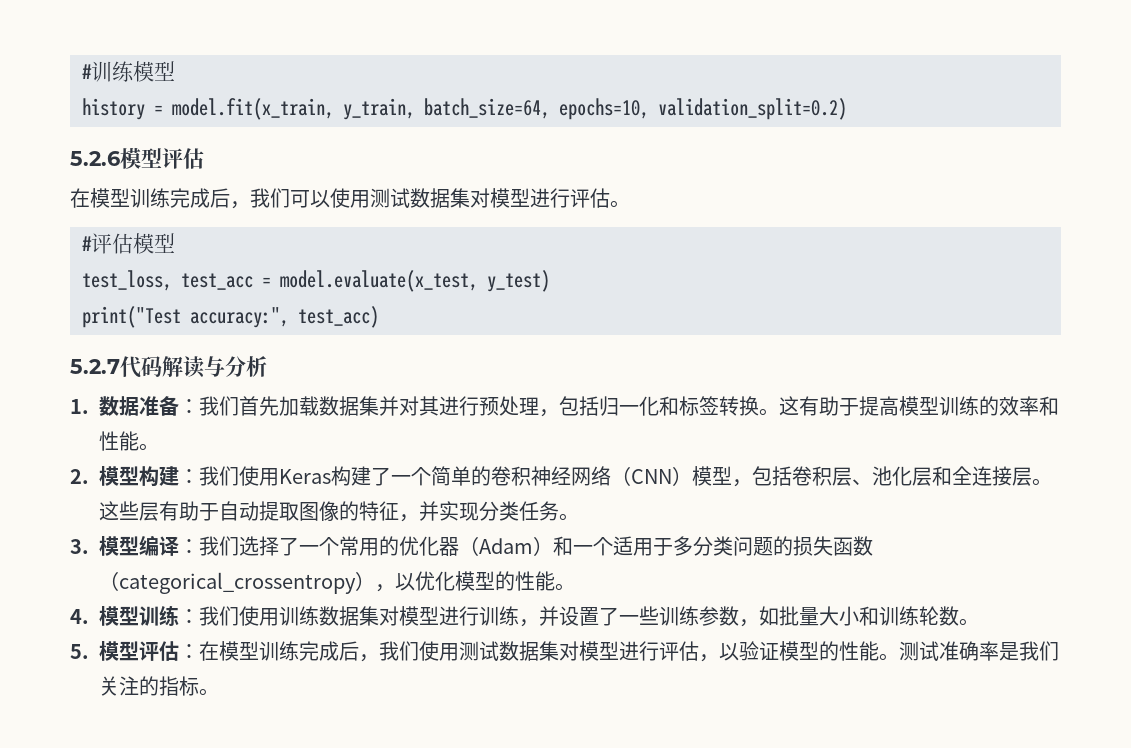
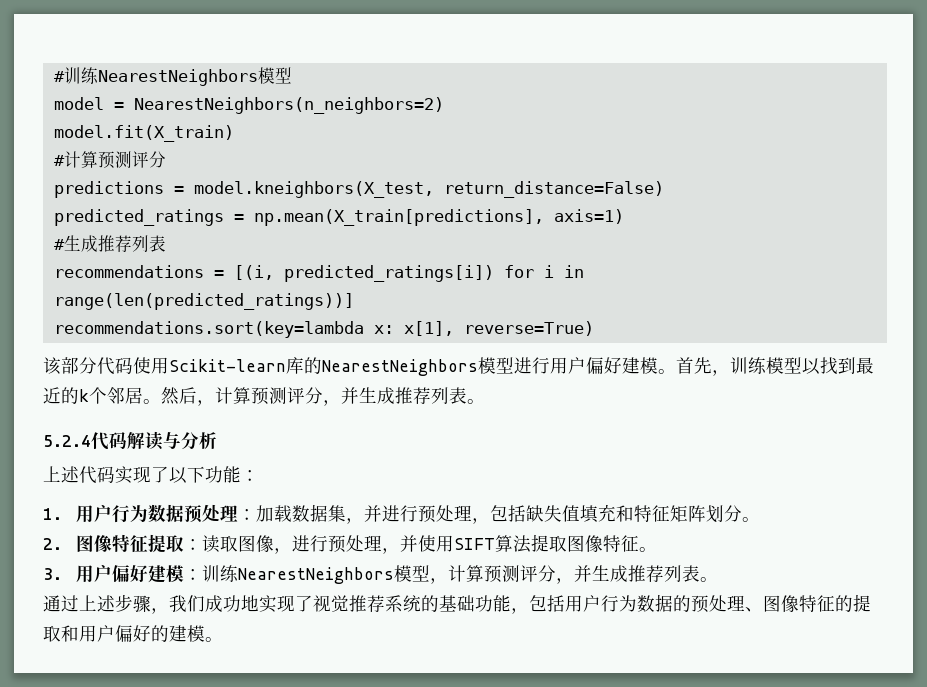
- #训练模型
- history = model.fit(x_train, y_train, batch_size=64, epochs=10, validation_split=0.2)
- 5.2.6模型评估
- 在模型训练完成后，我们可以使用测试数据集对模型进行评估。
- #评估模型
- test_loss, test_acc = model.evaluate(x_test, y_test)
- print("Test accuracy:", test_acc)
- 5.2.7代码解读与分析
- 1.数据准备：我们首先加载数据集并对其进行预处理，包括归一化和标签转换。这有助于提高模型训练的效率和性能。
- 2.模型构建：我们使用Keras构建了一个简单的卷积神经网络（CNN）模型，包括卷积层、池化层和全连接层。这些层有助于自动提取图像的特征，并实现分类任务。
- 3.模型编译：我们选择了一个常用的优化器（Adam）和一个适用于多分类问题的损失函数（categorical_crossentropy），以优化模型的性能。
- 4.模型训练：我们使用训练数据集对模型进行训练，并设置了一些训练参数，如批量大小和训练轮数。
- 5.模型评估：在模型训练完成后，我们使用测试数据集对模型进行评估，以验证模型的性能。测试准确率是我们关注的指标。
+ #训练NearestNeighbors模型
+ model = NearestNeighbors(n_neighbors=2)
+ model.fit(X_train)
+ #计算预测评分
+ predictions = model.kneighbors(X_test, return_distance=False)
+ predicted_ratings = np.mean(X_train[predictions], axis=1)
+ #生成推荐列表
+ recommendations = [(i, predicted_ratings[i]) for i in range(len(predicted_ratings))]
+ recommendations.sort(key=lambda x: x[1], reverse=True)
+ 该部分代码使用Scikit-learn库的NearestNeighbors模型进行用户偏好建模。首先，训练模型以找到最近的k个邻居。然后，计算预测评分，并生成推荐列表。
+ 5.2.4代码解读与分析
+ 上述代码实现了以下功能：
+ 1.用户行为数据预处理：加载数据集，并进行预处理，包括缺失值填充和特征矩阵划分。
+ 2.图像特征提取：读取图像，进行预处理，并使用SIFT算法提取图像特征。
+ 3.用户偏好建模：训练NearestNeighbors模型，计算预测评分，并生成推荐列表。
+ 通过上述步骤，我们成功地实现了视觉推荐系统的基础功能，包括用户行为数据的预处理、图像特征的提取和用户偏好的建模。

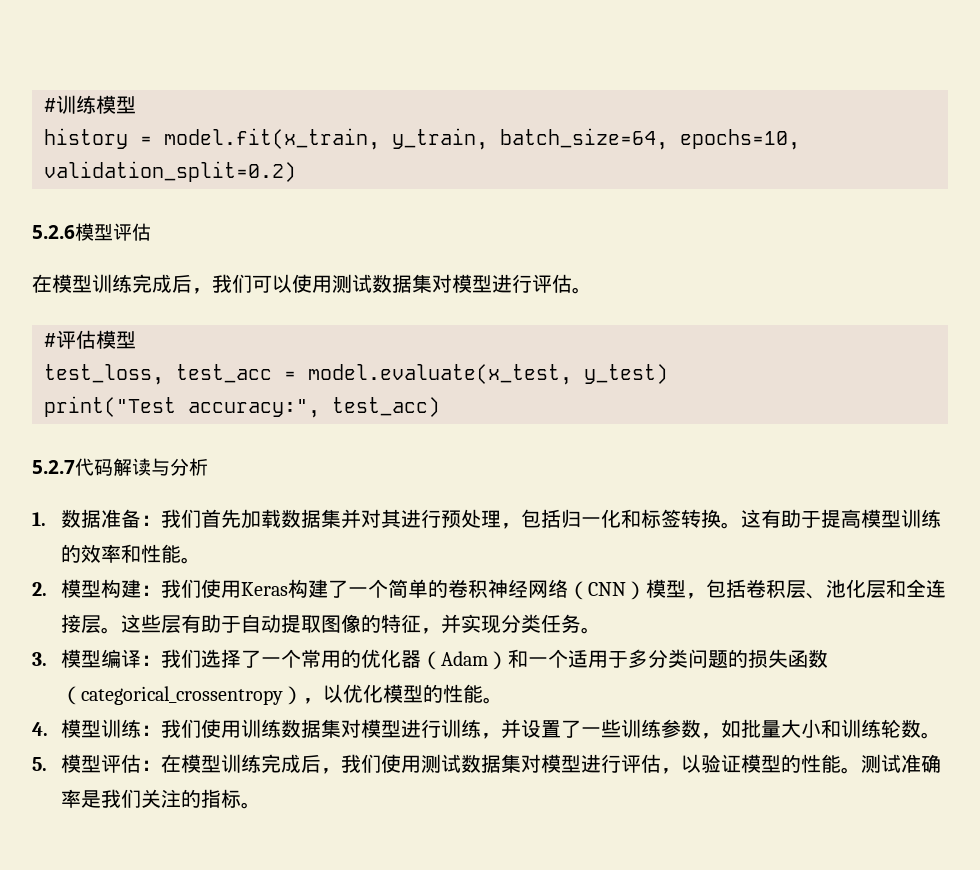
- #训练NearestNeighbors模型
- model = NearestNeighbors(n_neighbors=2)
- model.fit(X_train)
- #计算预测评分
- predictions = model.kneighbors(X_test, return_distance=False)
- predicted_ratings = np.mean(X_train[predictions], axis=1)
- #生成推荐列表
- recommendations = [(i, predicted_ratings[i]) for i in range(len(predicted_ratings))]
- recommendations.sort(key=lambda x: x[1], reverse=True)
- 该部分代码使用Scikit-learn库的NearestNeighbors模型进行用户偏好建模。首先，训练模型以找到最近的k个邻居。然后，计算预测评分，并生成推荐列表。
- 5.2.4代码解读与分析
- 上述代码实现了以下功能：
- 1.用户行为数据预处理：加载数据集，并进行预处理，包括缺失值填充和特征矩阵划分。
- 2.图像特征提取：读取图像，进行预处理，并使用SIFT算法提取图像特征。
- 3.用户偏好建模：训练NearestNeighbors模型，计算预测评分，并生成推荐列表。
- 通过上述步骤，我们成功地实现了视觉推荐系统的基础功能，包括用户行为数据的预处理、图像特征的提取和用户偏好的建模。
+ #训练模型
+ history = model.fit(x_train, y_train, batch_size=64, epochs=10, validation_split=0.2)
+ 5.2.6模型评估
+ 在模型训练完成后，我们可以使用测试数据集对模型进行评估。
+ #评估模型
+ test_loss, test_acc = model.evaluate(x_test, y_test)
+ print("Test accuracy:", test_acc)
+ 5.2.7代码解读与分析
+ 1.数据准备：我们首先加载数据集并对其进行预处理，包括归一化和标签转换。这有助于提高模型训练的效率和性能。
+ 2.模型构建：我们使用Keras构建了一个简单的卷积神经网络（CNN）模型，包括卷积层、池化层和全连接层。这些层有助于自动提取图像的特征，并实现分类任务。
+ 3.模型编译：我们选择了一个常用的优化器（Adam）和一个适用于多分类问题的损失函数（categorical_crossentropy），以优化模型的性能。
+ 4.模型训练：我们使用训练数据集对模型进行训练，并设置了一些训练参数，如批量大小和训练轮数。
+ 5.模型评估：在模型训练完成后，我们使用测试数据集对模型进行评估，以验证模型的性能。测试准确率是我们关注的指标。

